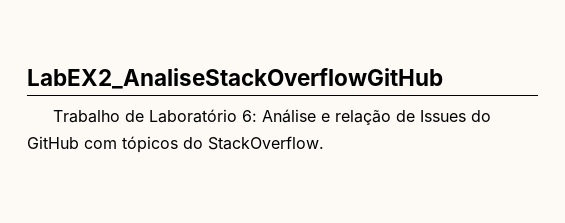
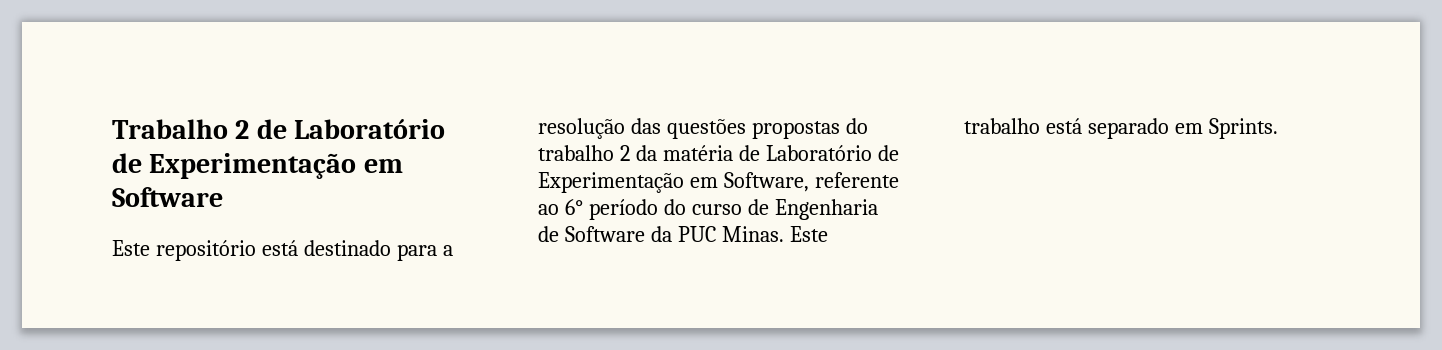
- LabEX2_AnaliseStackOverflowGitHub
- Trabalho de Laboratório 6: Análise e relação de Issues do GitHub com tópicos do StackOverflow.
+ Trabalho 2 de Laboratório de Experimentação em Software
+ Este repositório está destinado para a resolução das questões propostas do trabalho 2 da matéria de Laboratório de Experimentação em Software, referente ao 6° período do curso de Engenharia de Software da PUC Minas. Este trabalho está separado em Sprints.

